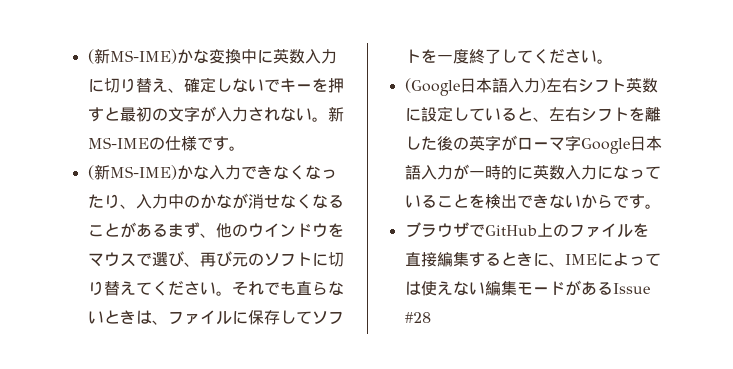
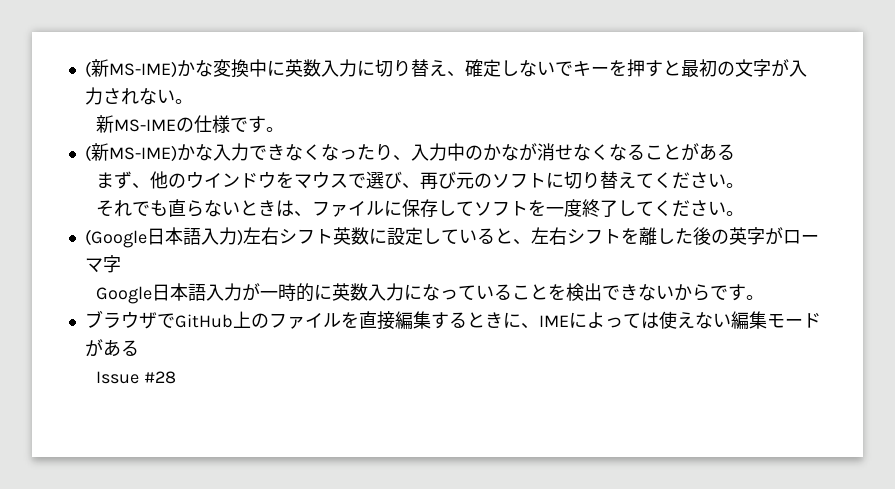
- (新MS-IME)かな変換中に英数入力に切り替え、確定しないでキーを押すと最初の文字が入力されない。新MS-IMEの仕様です。
+ (新MS-IME)かな変換中に英数入力に切り替え、確定しないでキーを押すと最初の文字が入力されない。
+ 新MS-IMEの仕様です。
- (新MS-IME)かな入力できなくなったり、入力中のかなが消せなくなることがあるまず、他のウインドウをマウスで選び、再び元のソフトに切り替えてください。それでも直らないときは、ファイルに保存してソフトを一度終了してください。
+ (新MS-IME)かな入力できなくなったり、入力中のかなが消せなくなることがある
+ まず、他のウインドウをマウスで選び、再び元のソフトに切り替えてください。
+ それでも直らないときは、ファイルに保存してソフトを一度終了してください。
- (Google日本語入力)左右シフト英数に設定していると、左右シフトを離した後の英字がローマ字Google日本語入力が一時的に英数入力になっていることを検出できないからです。
+ (Google日本語入力)左右シフト英数に設定していると、左右シフトを離した後の英字がローマ字
+ Google日本語入力が一時的に英数入力になっていることを検出できないからです。
- ブラウザでGitHub上のファイルを直接編集するときに、IMEによっては使えない編集モードがあるIssue #28
+ ブラウザでGitHub上のファイルを直接編集するときに、IMEによっては使えない編集モードがある
+ Issue #28

